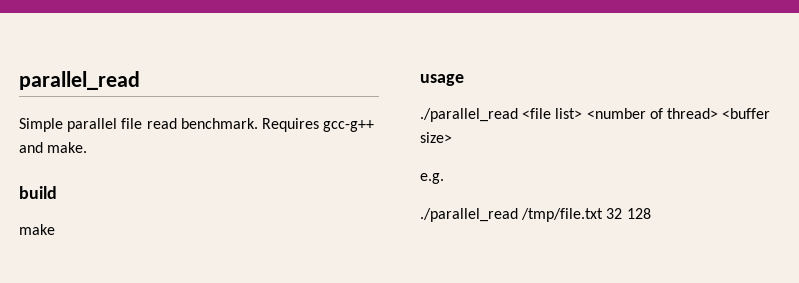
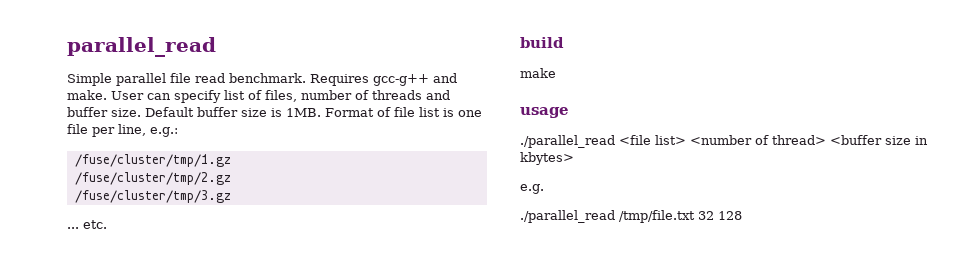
+ User can specify list of files, number of threads and buffer size. Default buffer size is 1MB. Format of file list is one file per line, e.g.:
+ /fuse/cluster/tmp/1.gz
+ /fuse/cluster/tmp/2.gz
+ /fuse/cluster/tmp/3.gz
+ ... etc.
- ./parallel_read <file list> <number of thread> <buffer size>
+ ./parallel_read <file list> <number of thread> <buffer size in kbytes>

